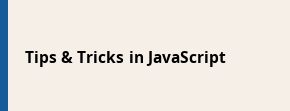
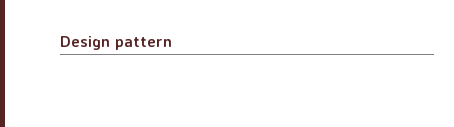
- Tips & Tricks in JavaScript
+ Design pattern

